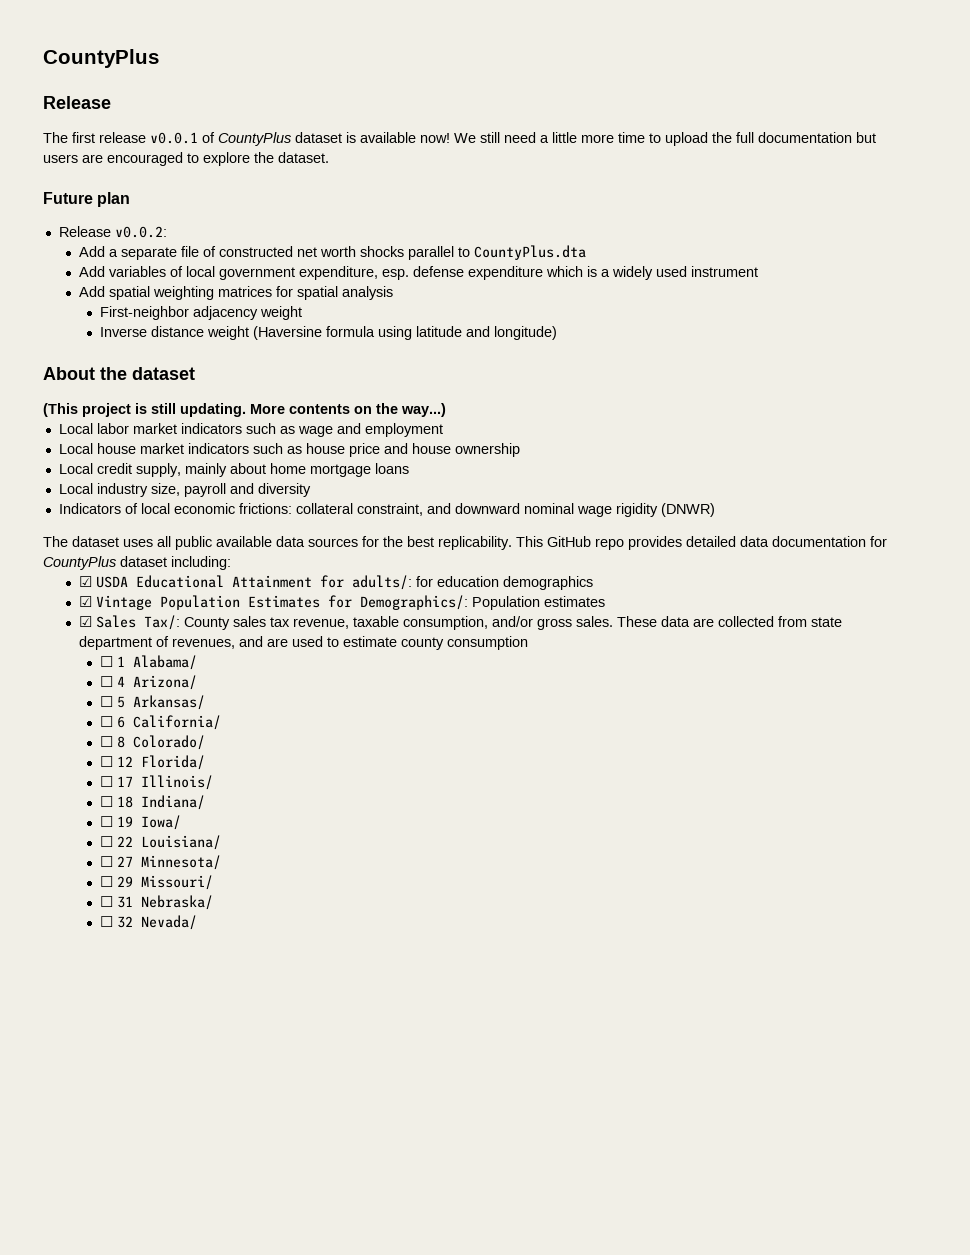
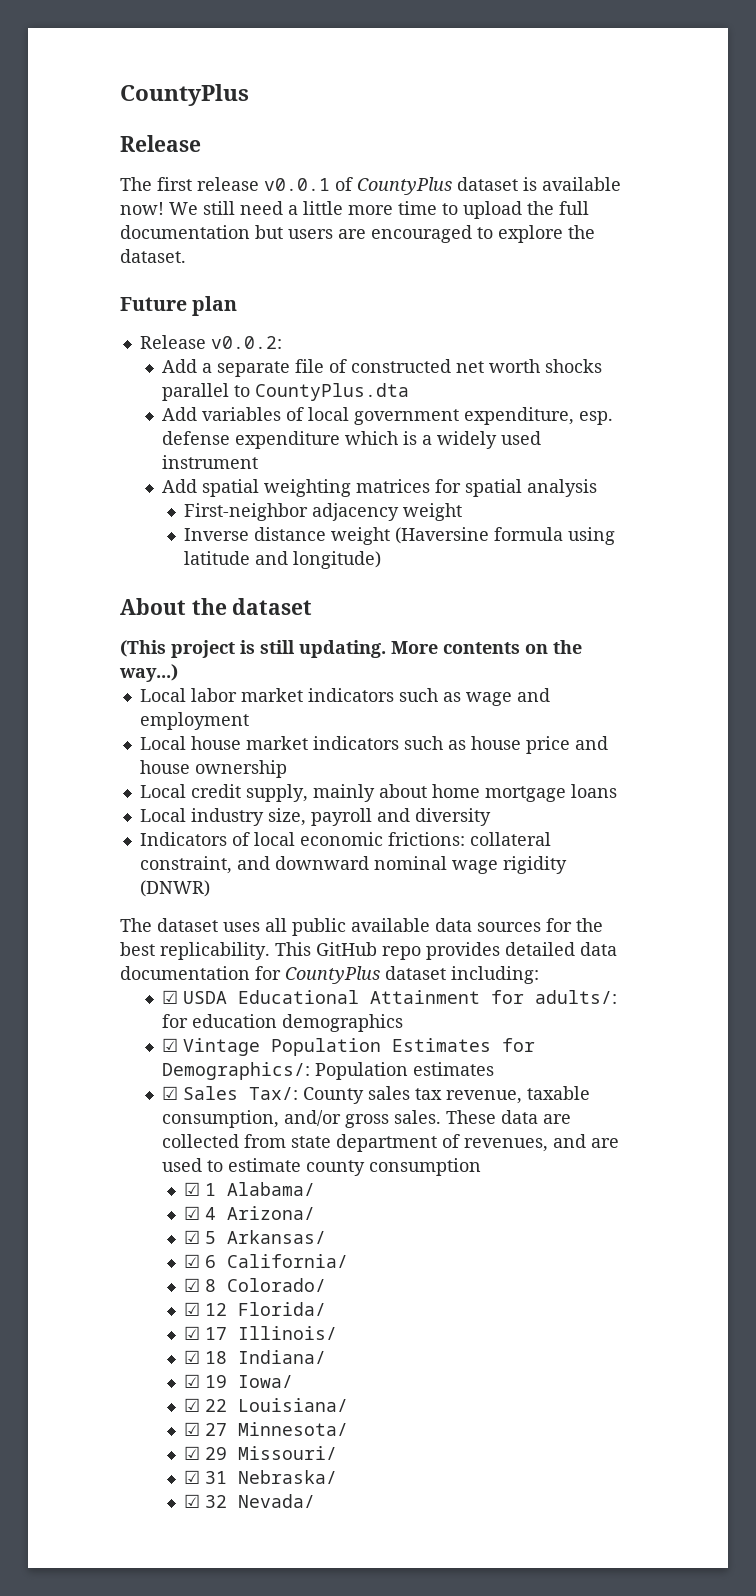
- ☐ 1 Alabama/
+ ☑ 1 Alabama/
- ☐ 4 Arizona/
+ ☑ 4 Arizona/
- ☐ 5 Arkansas/
+ ☑ 5 Arkansas/
- ☐ 6 California/
+ ☑ 6 California/
- ☐ 8 Colorado/
+ ☑ 8 Colorado/
- ☐ 12 Florida/
+ ☑ 12 Florida/
- ☐ 17 Illinois/
+ ☑ 17 Illinois/
- ☐ 18 Indiana/
+ ☑ 18 Indiana/
- ☐ 19 Iowa/
+ ☑ 19 Iowa/
- ☐ 22 Louisiana/
+ ☑ 22 Louisiana/
- ☐ 27 Minnesota/
+ ☑ 27 Minnesota/
- ☐ 29 Missouri/
+ ☑ 29 Missouri/
- ☐ 31 Nebraska/
+ ☑ 31 Nebraska/
- ☐ 32 Nevada/
+ ☑ 32 Nevada/

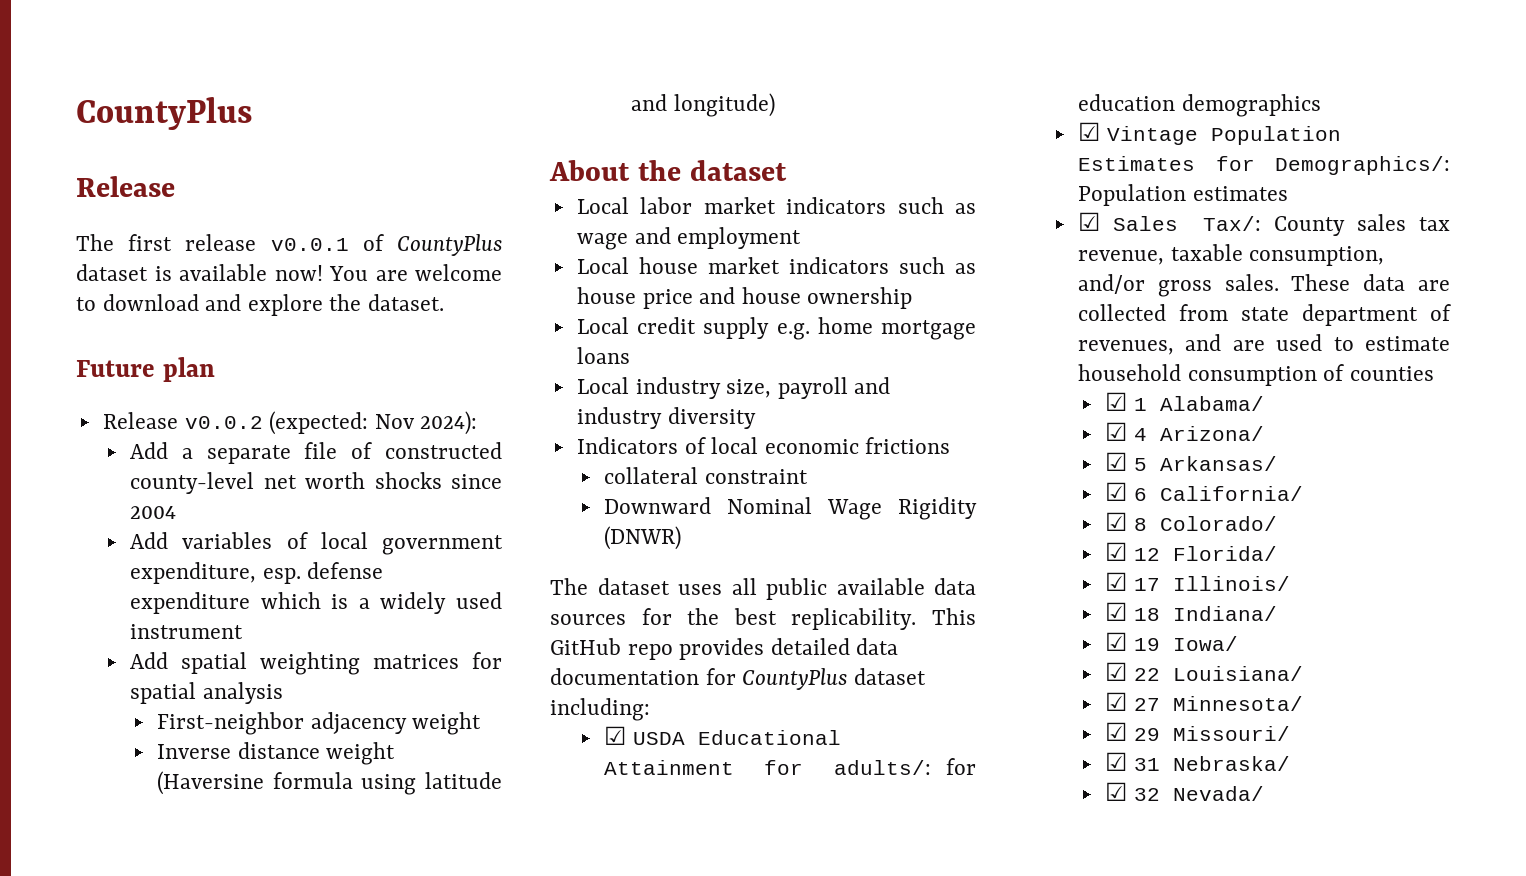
- We still need a little more time to upload the full documentation but users are encouraged to explore the dataset.
+ You are welcome to download and explore the dataset.
- Release v0.0.2:
+ Release v0.0.2 (expected: Nov 2024):
- Add a separate file of constructed net worth shocks parallel to CountyPlus.dta
+ Add a separate file of constructed county-level net worth shocks since 2004
- (This project is still updating. More contents on the way...)
- Local credit supply, mainly about home mortgage loans
+ Local credit supply e.g. home mortgage loans
- Local industry size, payroll and diversity
+ Local industry size, payroll and industry diversity
- Indicators of local economic frictions: collateral constraint, and downward nominal wage rigidity (DNWR)
+ Indicators of local economic frictions
+ collateral constraint
+ Downward Nominal Wage Rigidity (DNWR)
- These data are collected from state department of revenues, and are used to estimate county consumption
+ These data are collected from state department of revenues, and are used to estimate household consumption of counties

